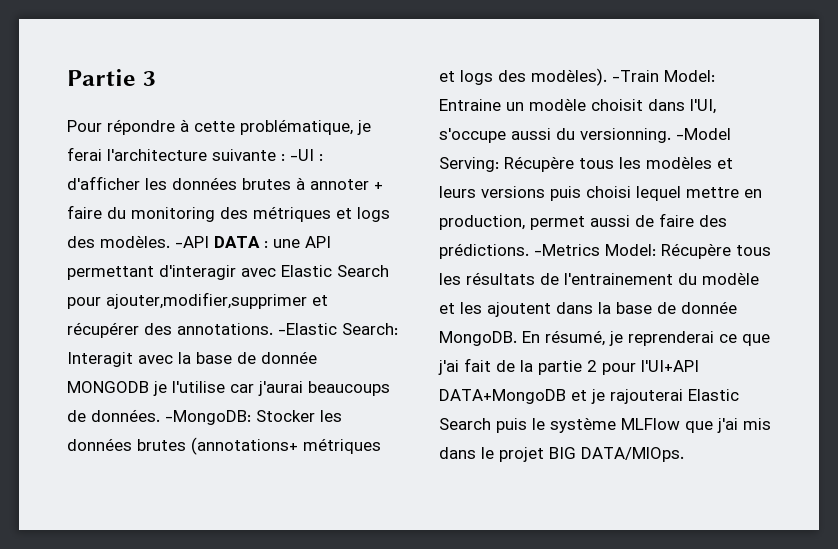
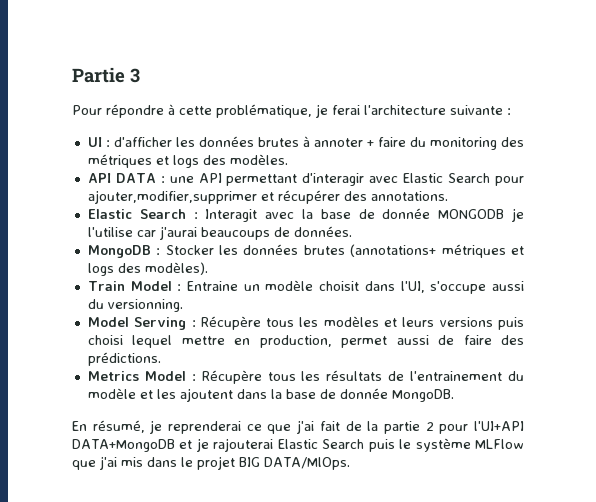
- Pour répondre à cette problématique, je ferai l'architecture suivante : -UI :
+ Pour répondre à cette problématique, je ferai l'architecture suivante :
+ UI :
- d'afficher les données brutes à annoter + faire du monitoring des métriques et logs des modèles. -API DATA :
+ d'afficher les données brutes à annoter + faire du monitoring des métriques et logs des modèles.
+ API DATA :
- une API permettant d'interagir avec Elastic Search pour ajouter,modifier,supprimer et récupérer des annotations. -Elastic Search:
+ une API permettant d'interagir avec Elastic Search pour ajouter,modifier,supprimer et récupérer des annotations.
+ Elastic Search :
- Interagit avec la base de donnée MONGODB je l'utilise car j'aurai beaucoups de données. -MongoDB:
+ Interagit avec la base de donnée MONGODB je l'utilise car j'aurai beaucoups de données.
+ MongoDB :
- Stocker les données brutes (annotations+ métriques et logs des modèles). -Train Model:
+ Stocker les données brutes (annotations+ métriques et logs des modèles).
+ Train Model :
- Entraine un modèle choisit dans l'UI, s'occupe aussi du versionning. -Model Serving:
+ Entraine un modèle choisit dans l'UI, s'occupe aussi du versionning.
+ Model Serving :
- Récupère tous les modèles et leurs versions puis choisi lequel mettre en production, permet aussi de faire des prédictions. -Metrics Model:
+ Récupère tous les modèles et leurs versions puis choisi lequel mettre en production, permet aussi de faire des prédictions.
+ Metrics Model :
- Récupère tous les résultats de l'entrainement du modèle et les ajoutent dans la base de donnée MongoDB. En résumé, je reprenderai ce que j'ai fait de la partie 2 pour l'UI+API DATA+MongoDB et je rajouterai Elastic Search puis le système MLFlow que j'ai mis dans le projet BIG DATA/MlOps.
+ Récupère tous les résultats de l'entrainement du modèle et les ajoutent dans la base de donnée MongoDB.
+ En résumé, je reprenderai ce que j'ai fait de la partie 2 pour l'UI+API DATA+MongoDB et je rajouterai Elastic Search puis le système MLFlow que j'ai mis dans le projet BIG DATA/MlOps.

